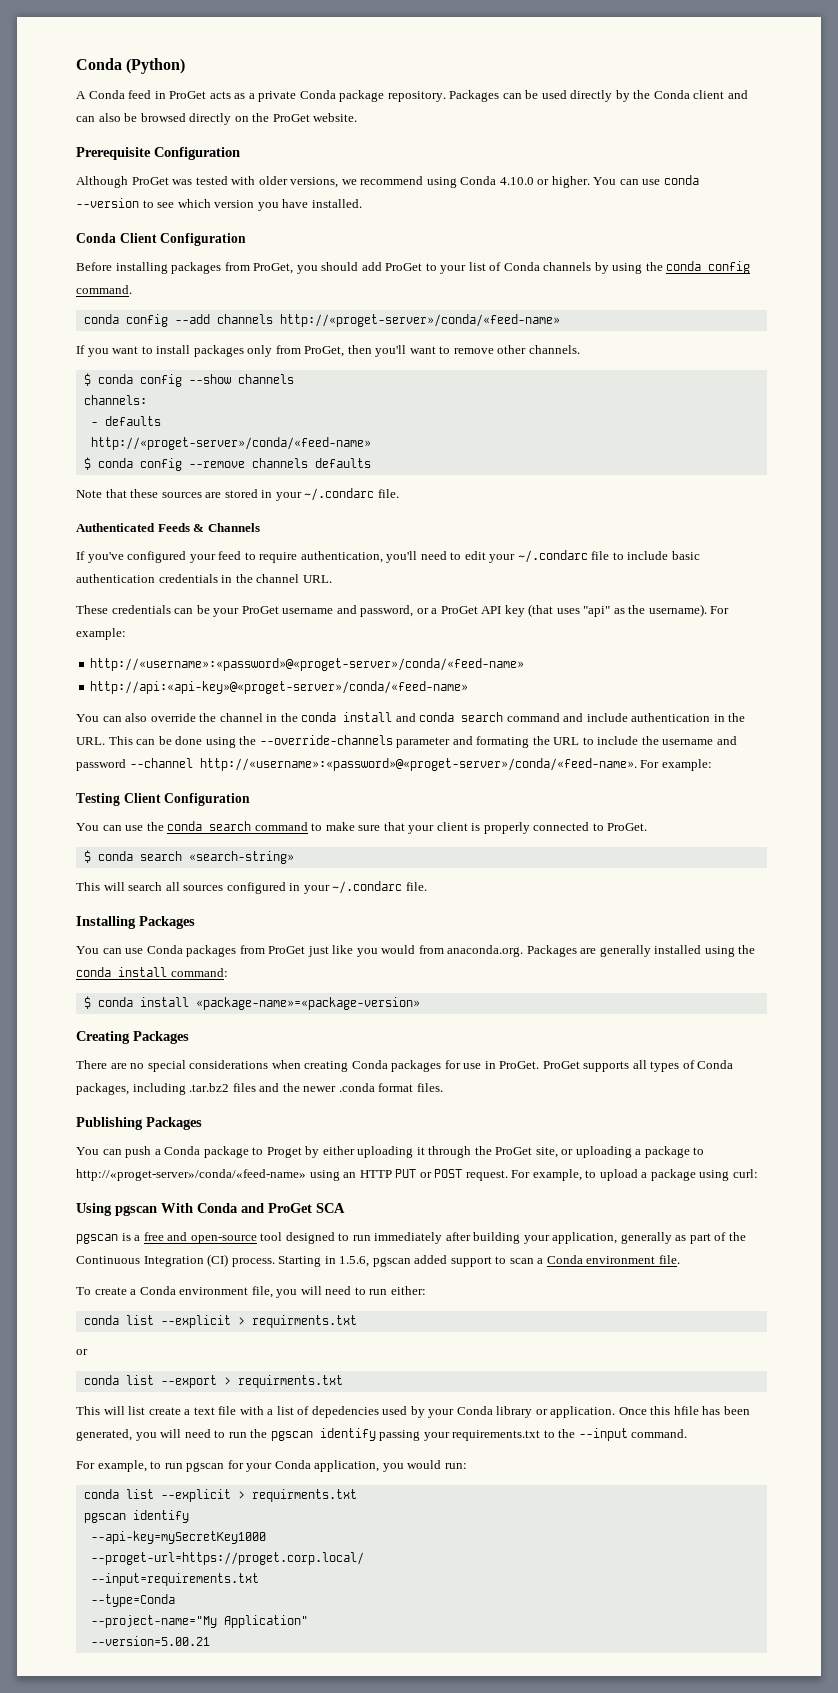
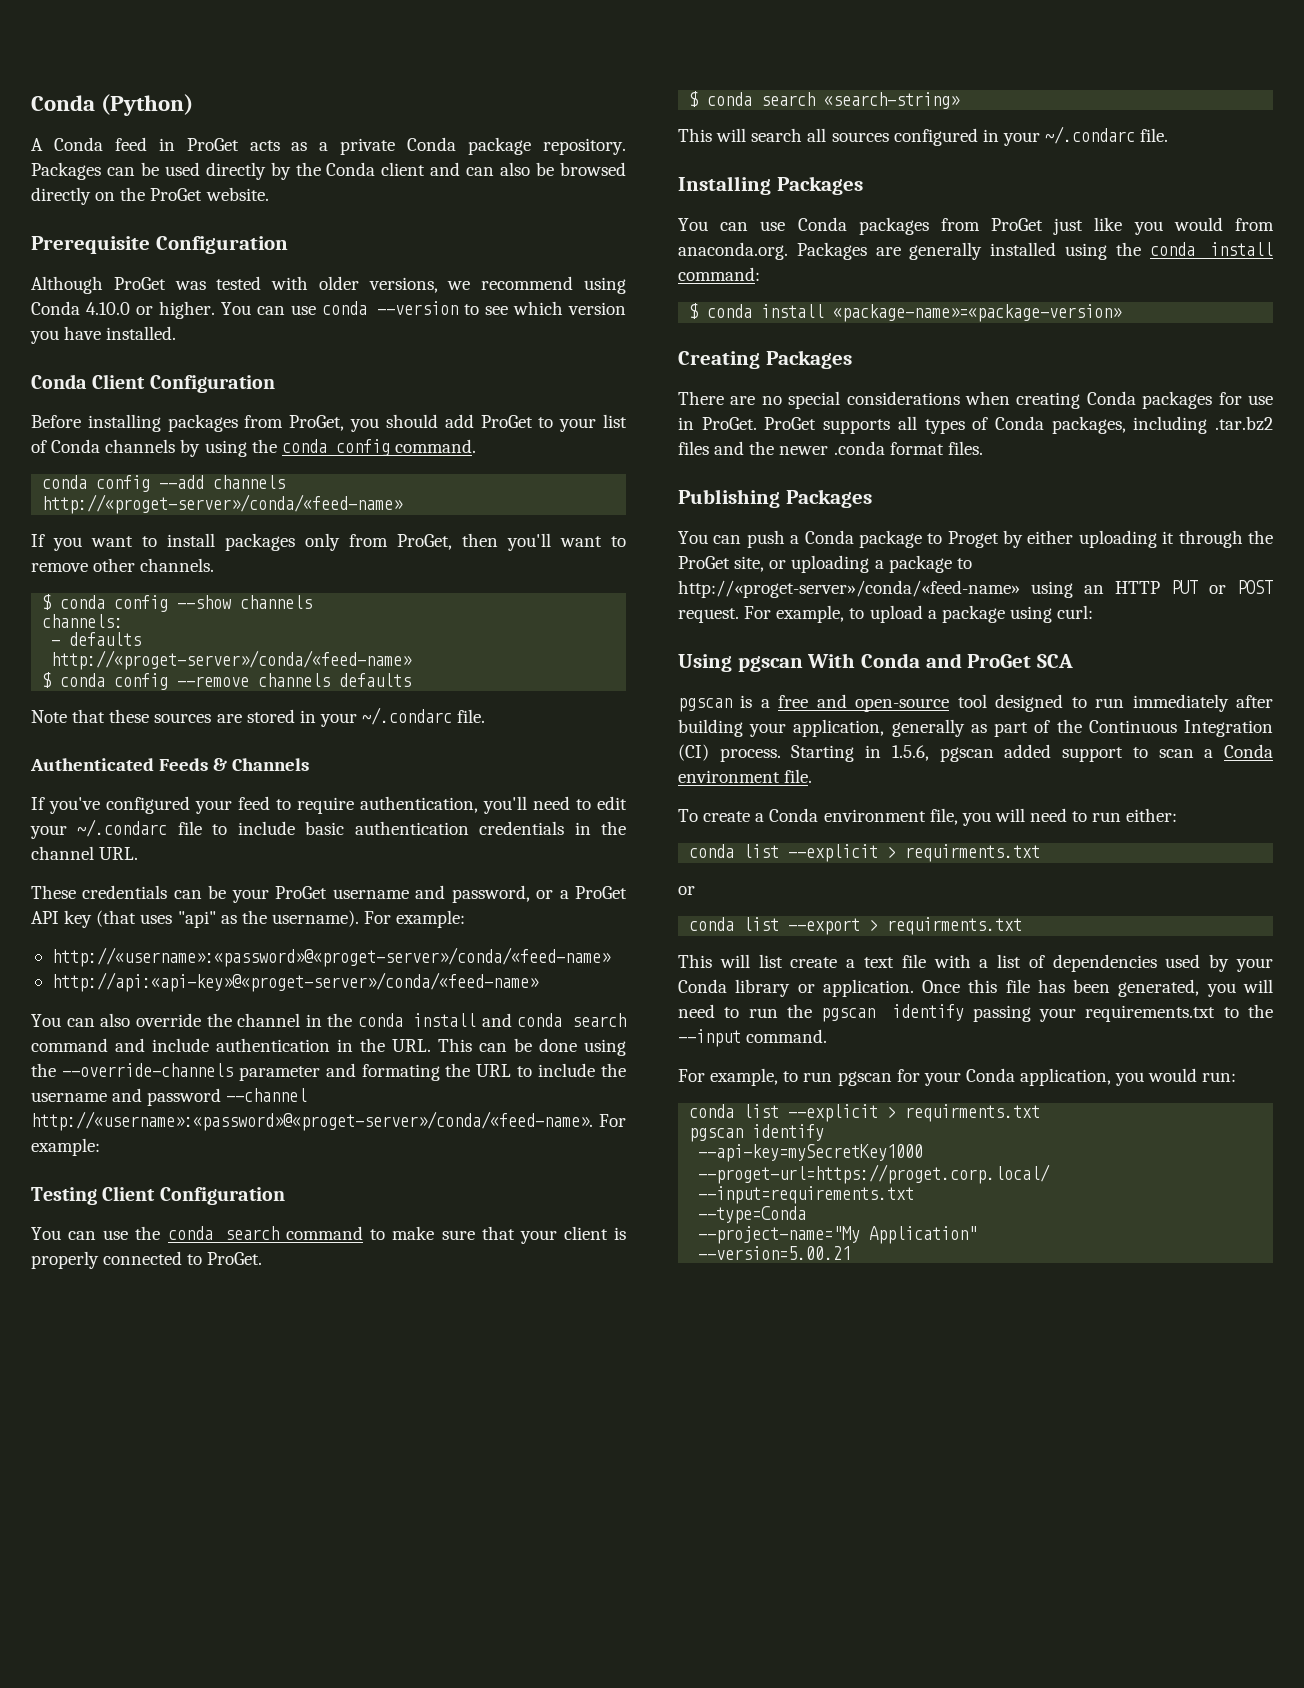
- This will list create a text file with a list of depedencies used by your Conda library or application.
+ This will list create a text file with a list of dependencies used by your Conda library or application.
- Once this hfile has been generated, you will need to run the pgscan identify passing your requirements.txt to the --input command.
+ Once this file has been generated, you will need to run the pgscan identify passing your requirements.txt to the --input command.

